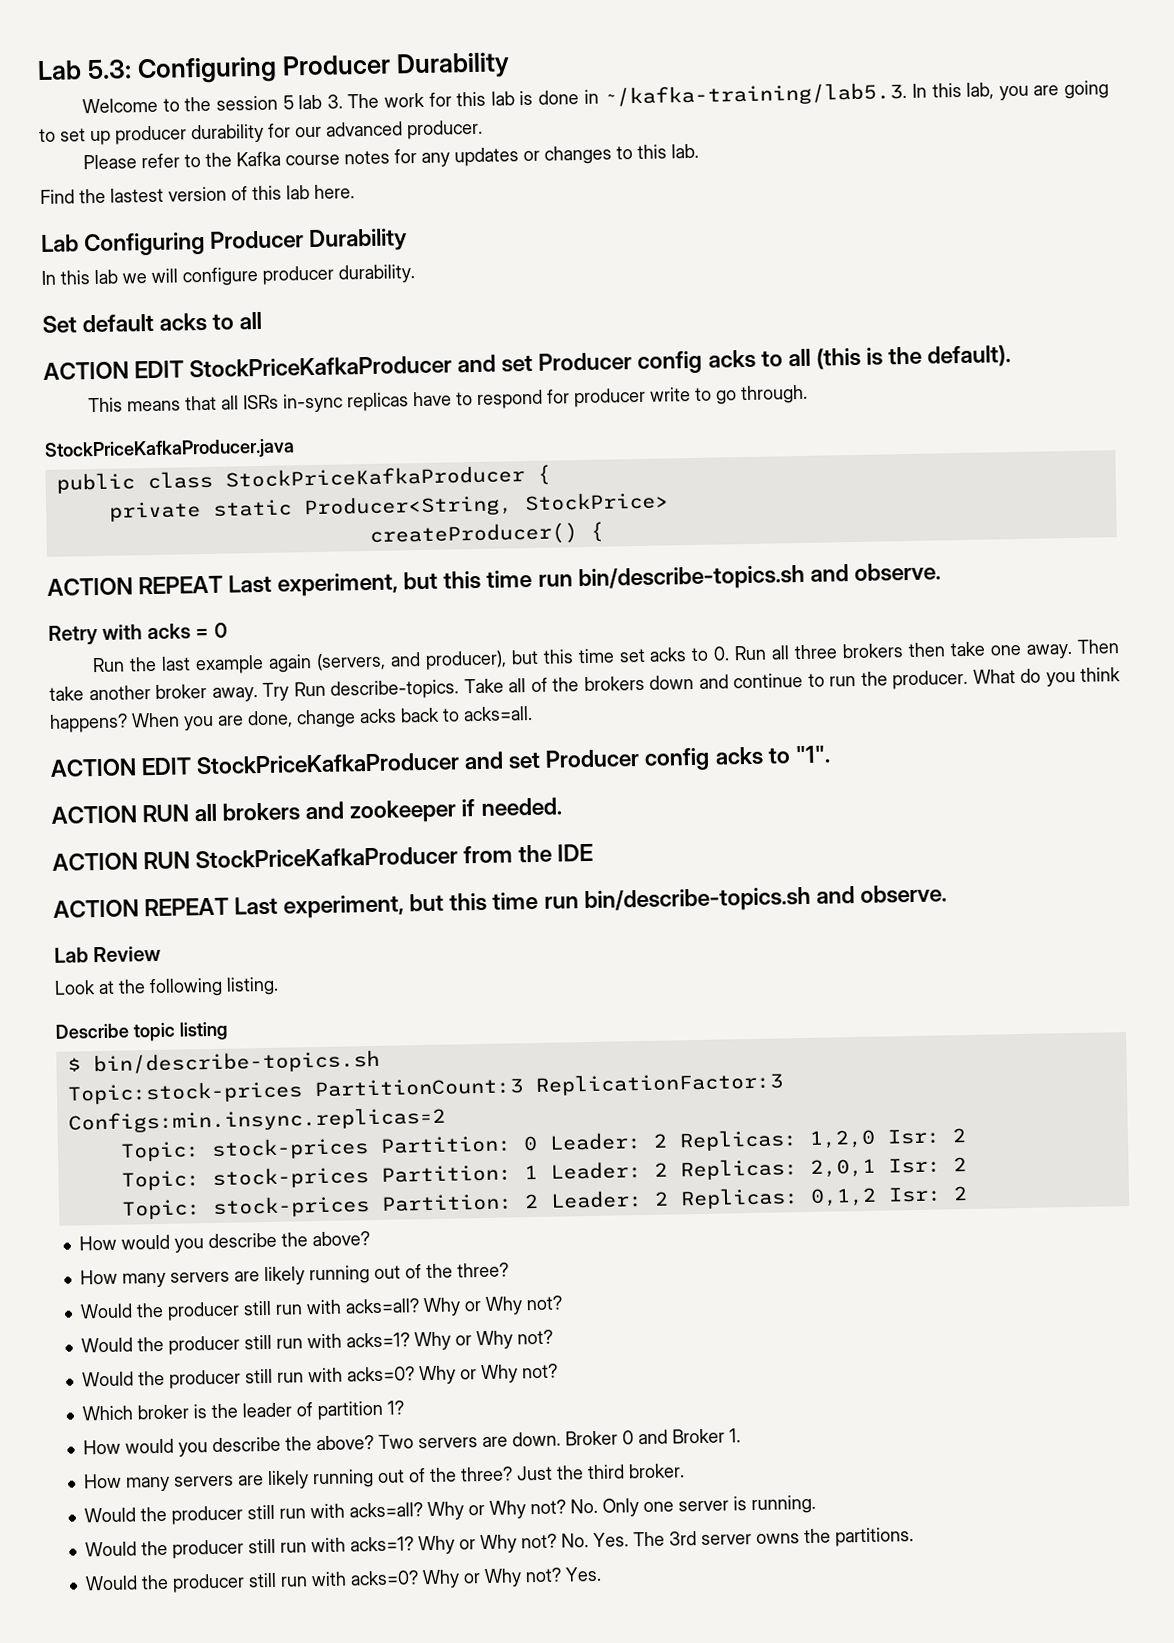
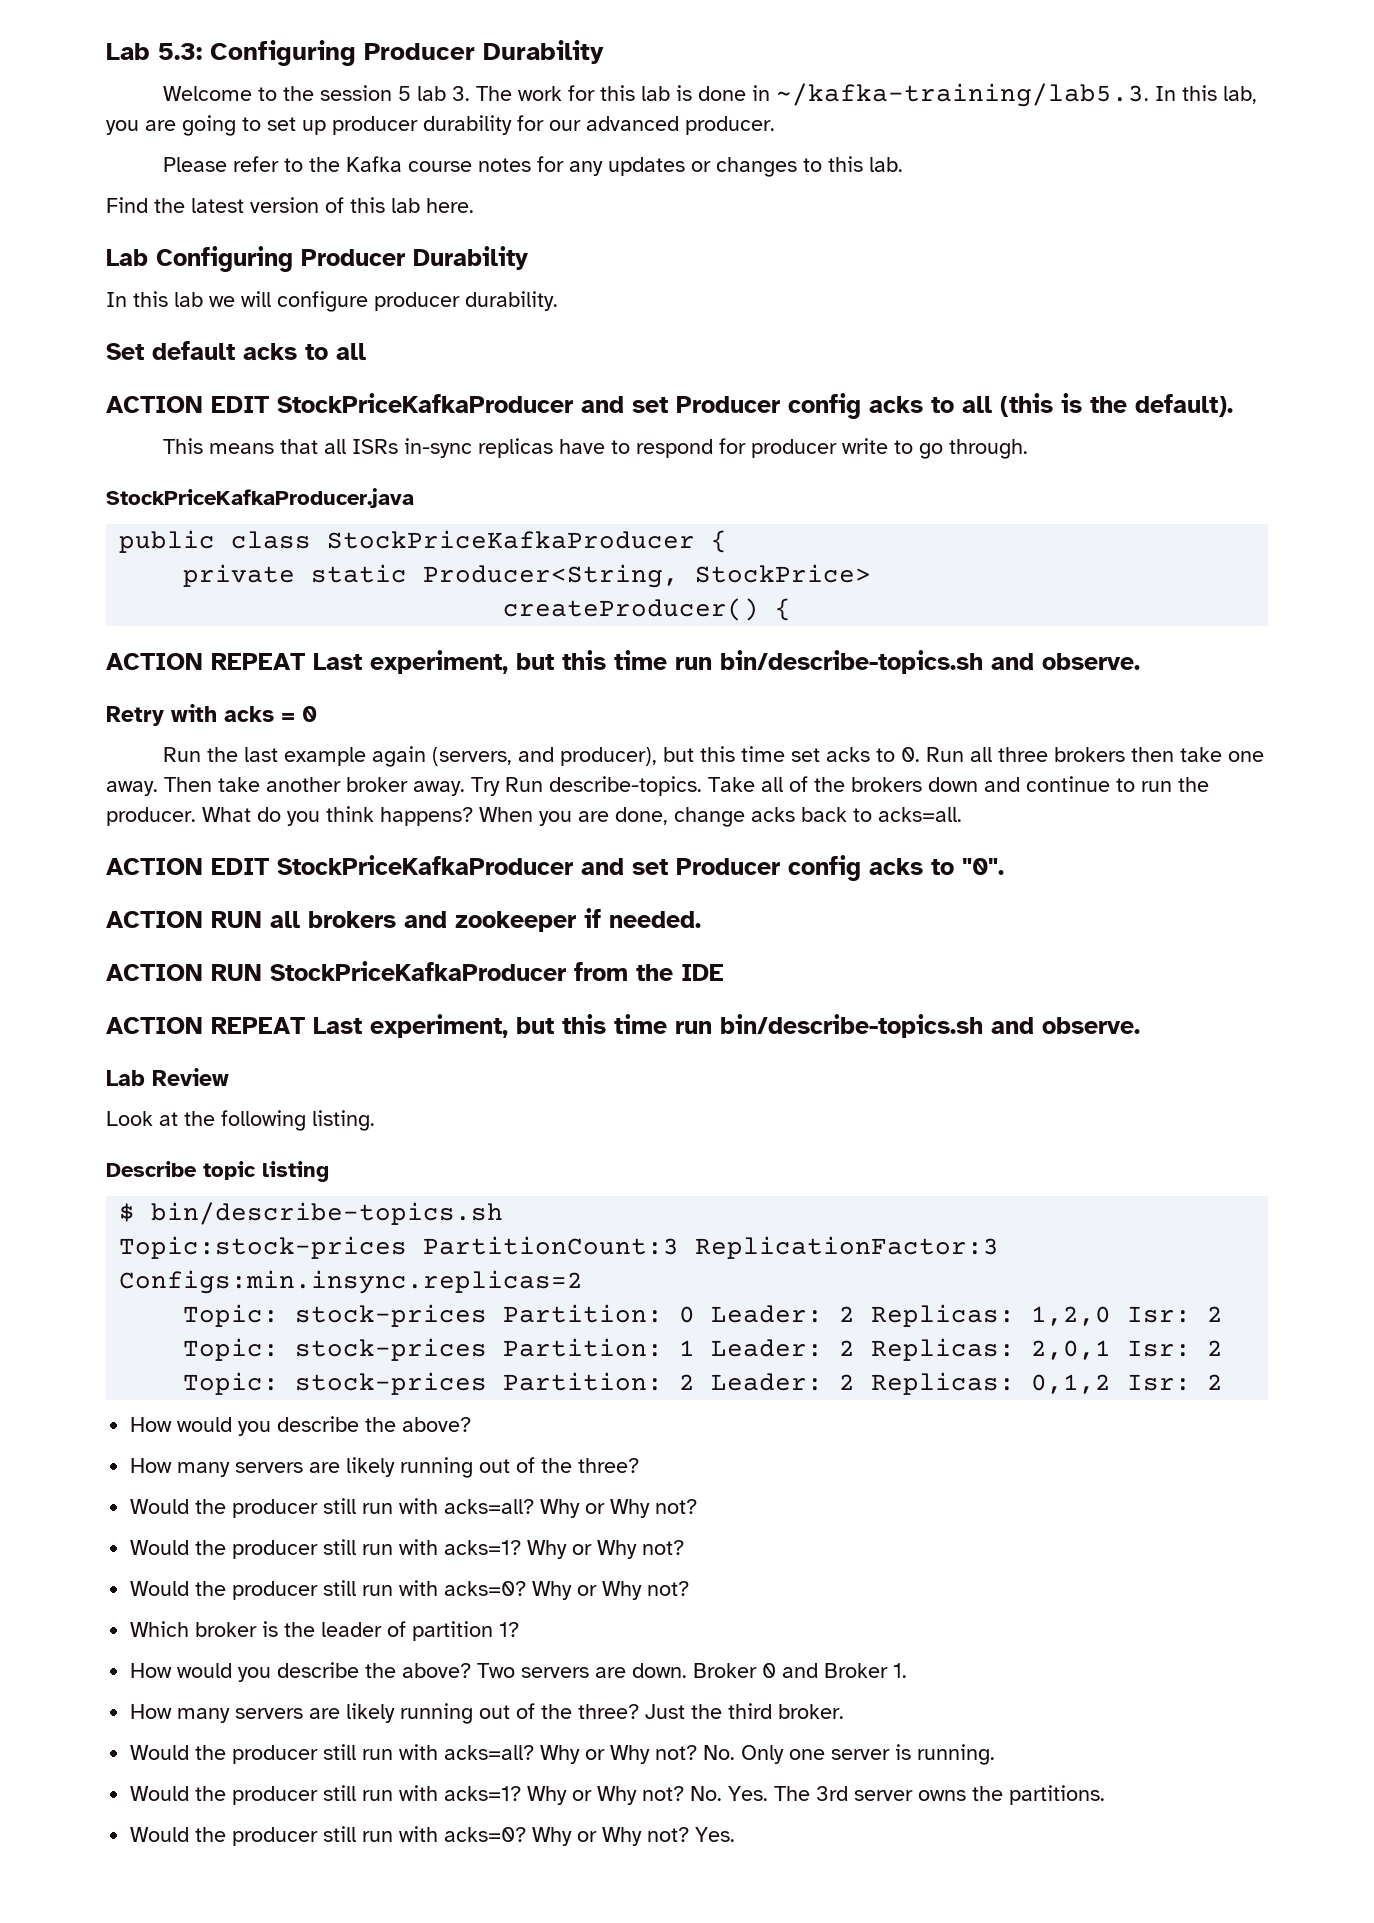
- Find the lastest version of this lab here.
+ Find the latest version of this lab here.
- ACTION EDIT StockPriceKafkaProducer and set Producer config acks to "1".
+ ACTION EDIT StockPriceKafkaProducer and set Producer config acks to "0".

